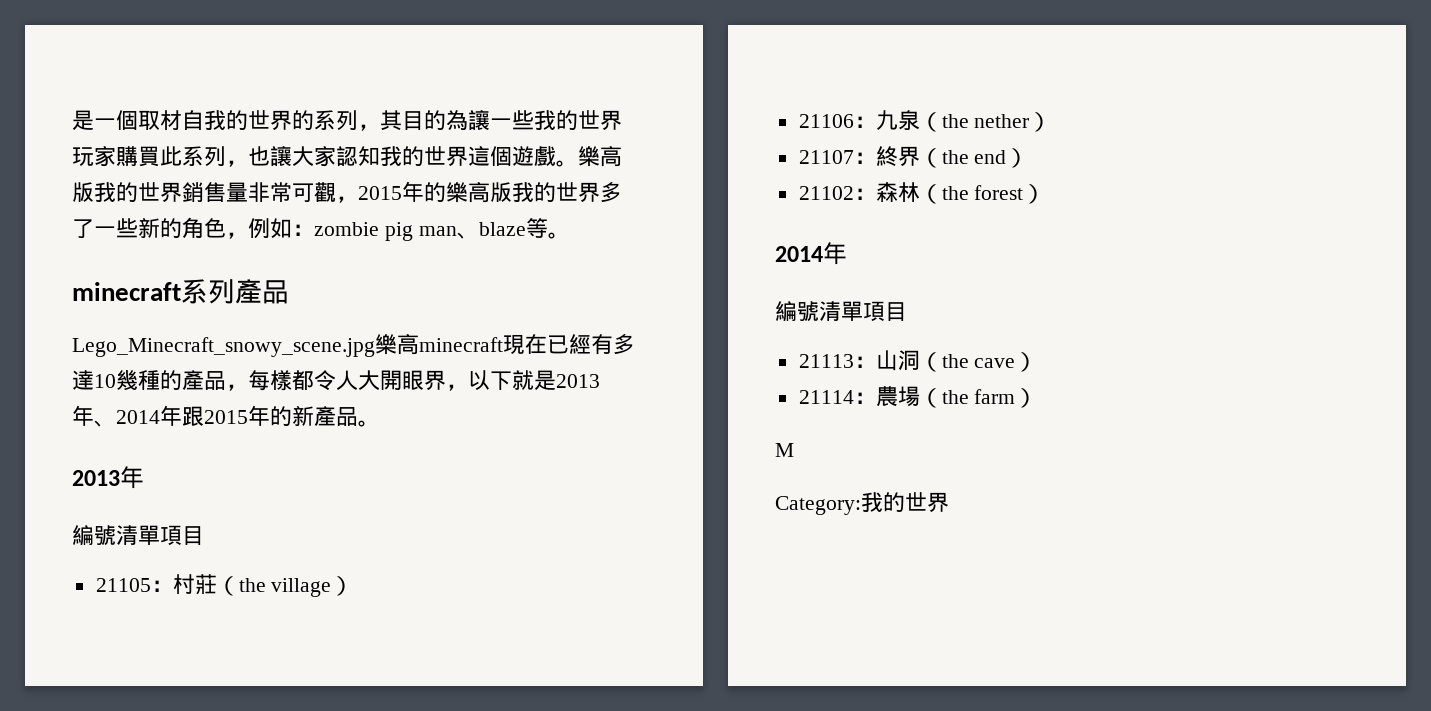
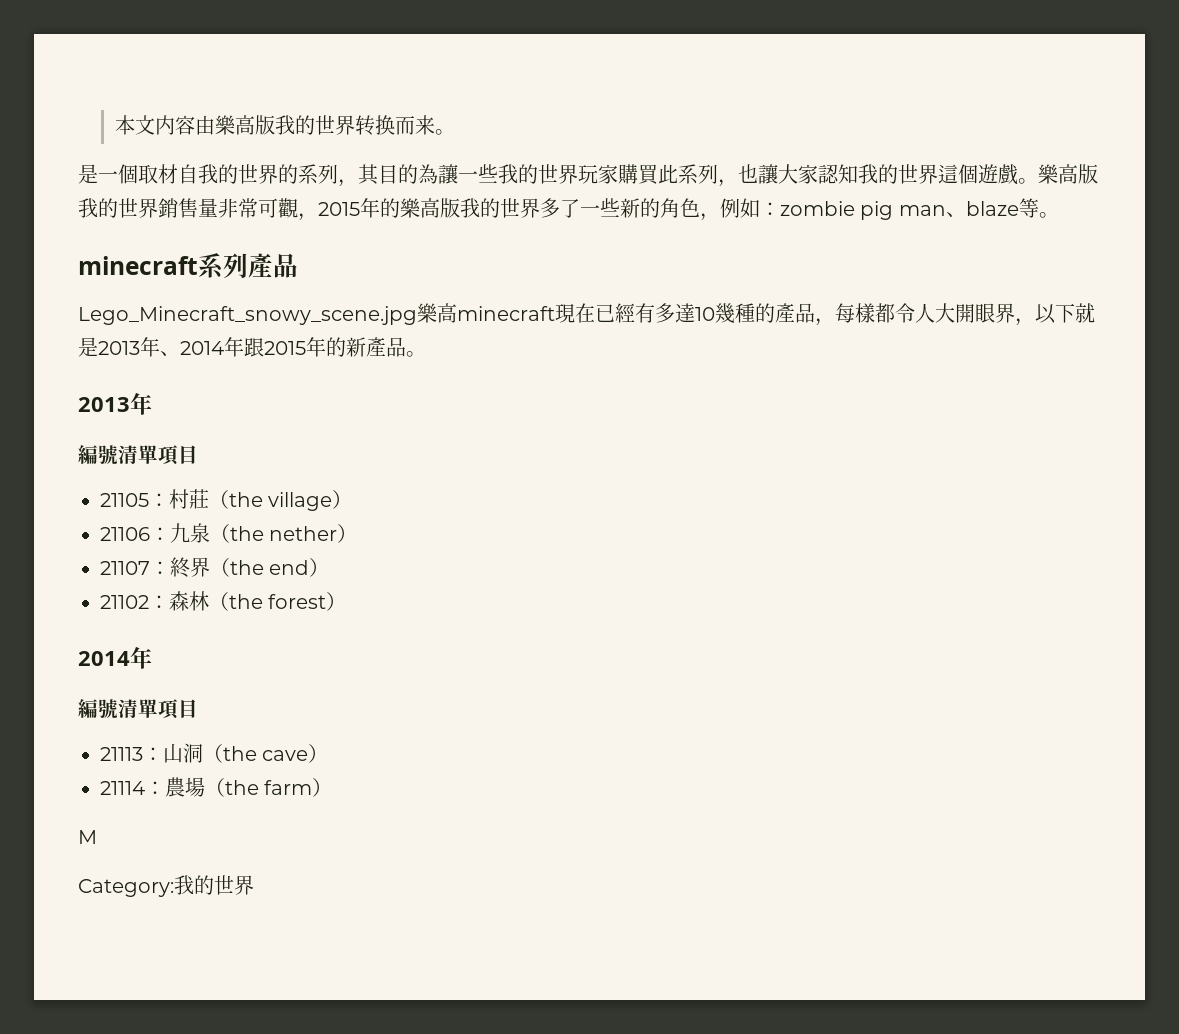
+ 本文内容由樂高版我的世界转换而来。

